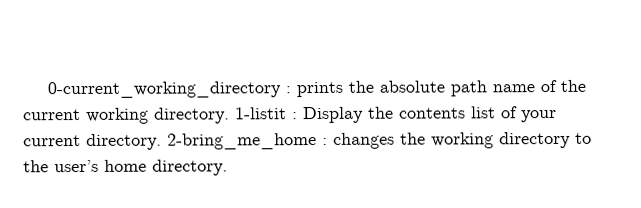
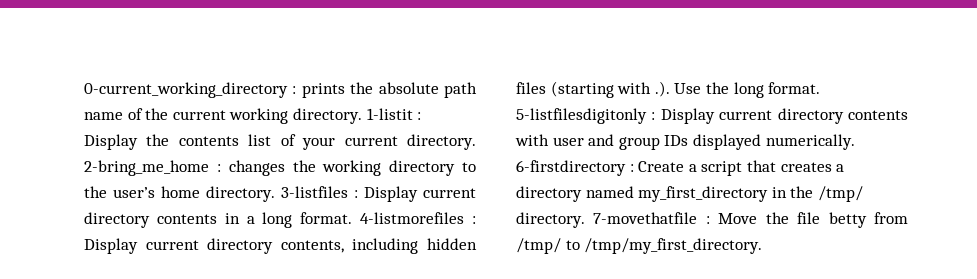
+ 3-listfiles : Display current directory contents in a long format. 4-listmorefiles : Display current directory contents, including hidden files (starting with .). Use the long format. 5-listfilesdigitonly : Display current directory contents with user and group IDs displayed numerically. 6-firstdirectory : Create a script that creates a directory named my_first_directory in the /tmp/ directory. 7-movethatfile : Move the file betty from /tmp/ to /tmp/my_first_directory.

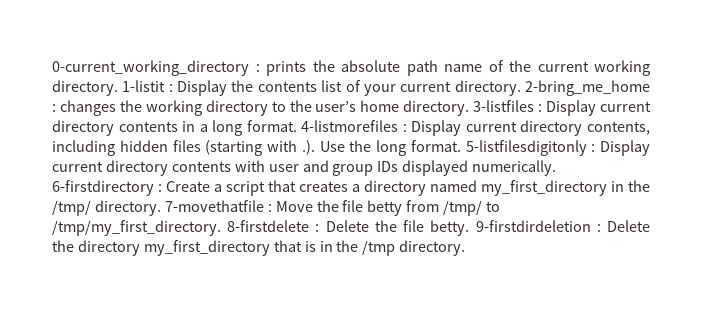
+ 8-firstdelete : Delete the file betty. 9-firstdirdeletion : Delete the directory my_first_directory that is in the /tmp directory.

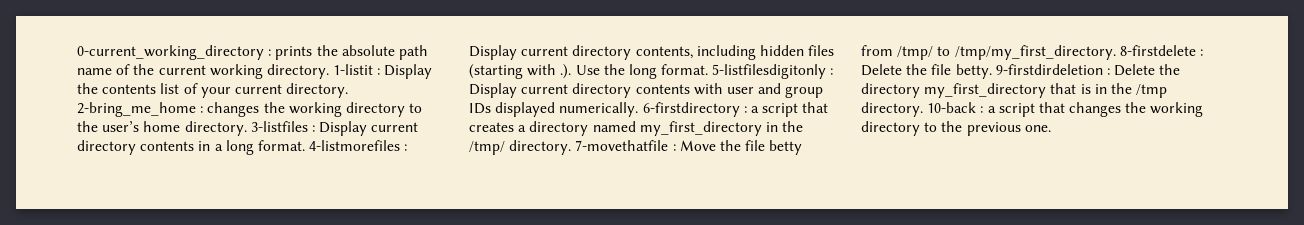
- 6-firstdirectory : Create a script that creates a directory named my_first_directory in the /tmp/ directory.
+ 6-firstdirectory : a script that creates a directory named my_first_directory in the /tmp/ directory.
+ 10-back : a script that changes the working directory to the previous one.

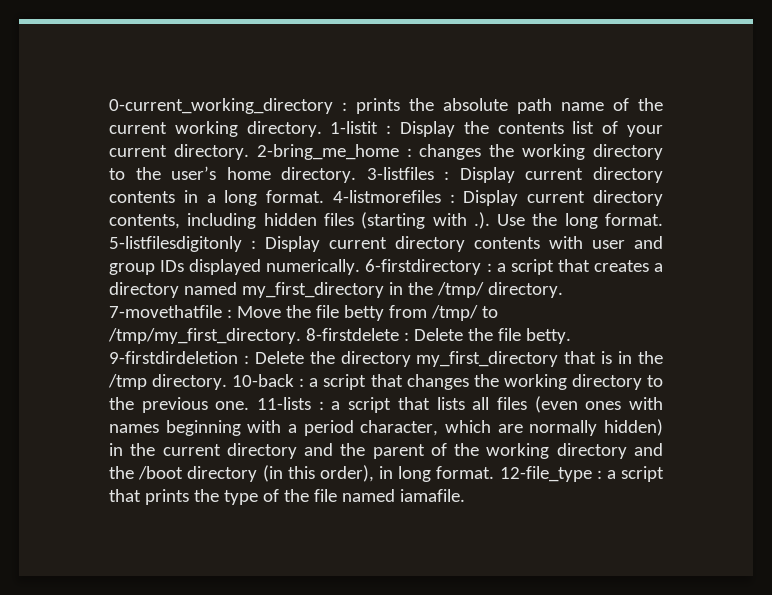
+ 11-lists : a script that lists all files (even ones with names beginning with a period character, which are normally hidden) in the current directory and the parent of the working directory and the /boot directory (in this order), in long format. 12-file_type : a script that prints the type of the file named iamafile.

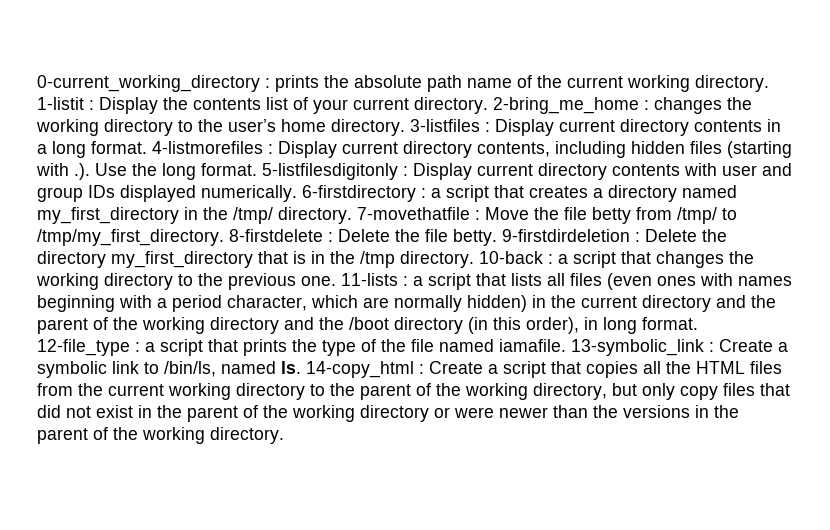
+ 13-symbolic_link : Create a symbolic link to /bin/ls, named ls. 14-copy_html : Create a script that copies all the HTML files from the current working directory to the parent of the working directory, but only copy files that did not exist in the parent of the working directory or were newer than the versions in the parent of the working directory.

